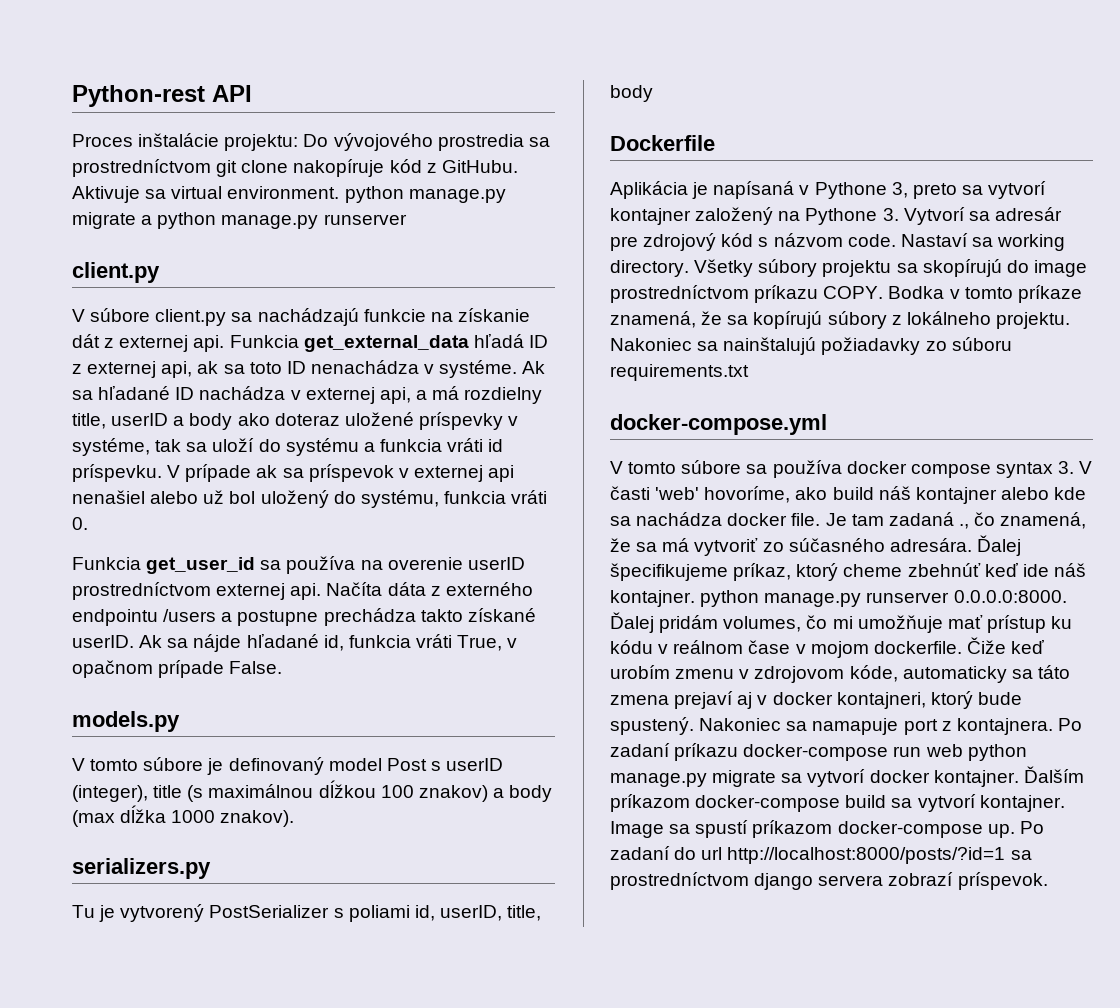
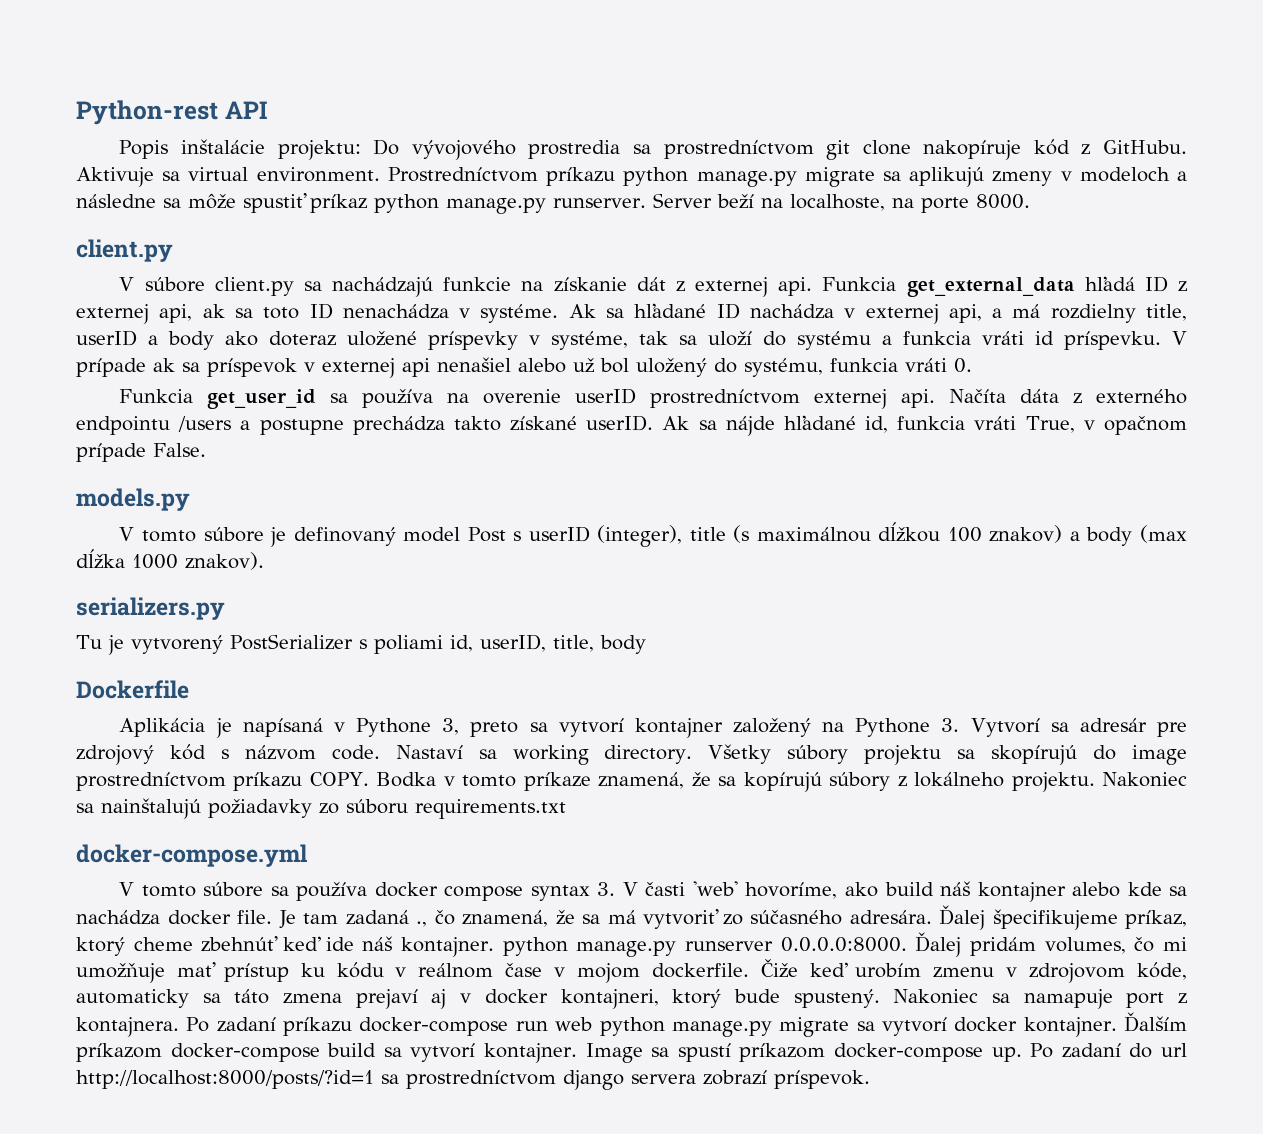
- Proces inštalácie projektu: Do vývojového prostredia sa prostredníctvom git clone nakopíruje kód z GitHubu.
+ Popis inštalácie projektu: Do vývojového prostredia sa prostredníctvom git clone nakopíruje kód z GitHubu.
- Aktivuje sa virtual environment. python manage.py migrate a python manage.py runserver
+ Aktivuje sa virtual environment. Prostredníctvom príkazu python manage.py migrate sa aplikujú zmeny v modeloch a následne sa môže spustiť príkaz python manage.py runserver. Server beží na localhoste, na porte 8000.

